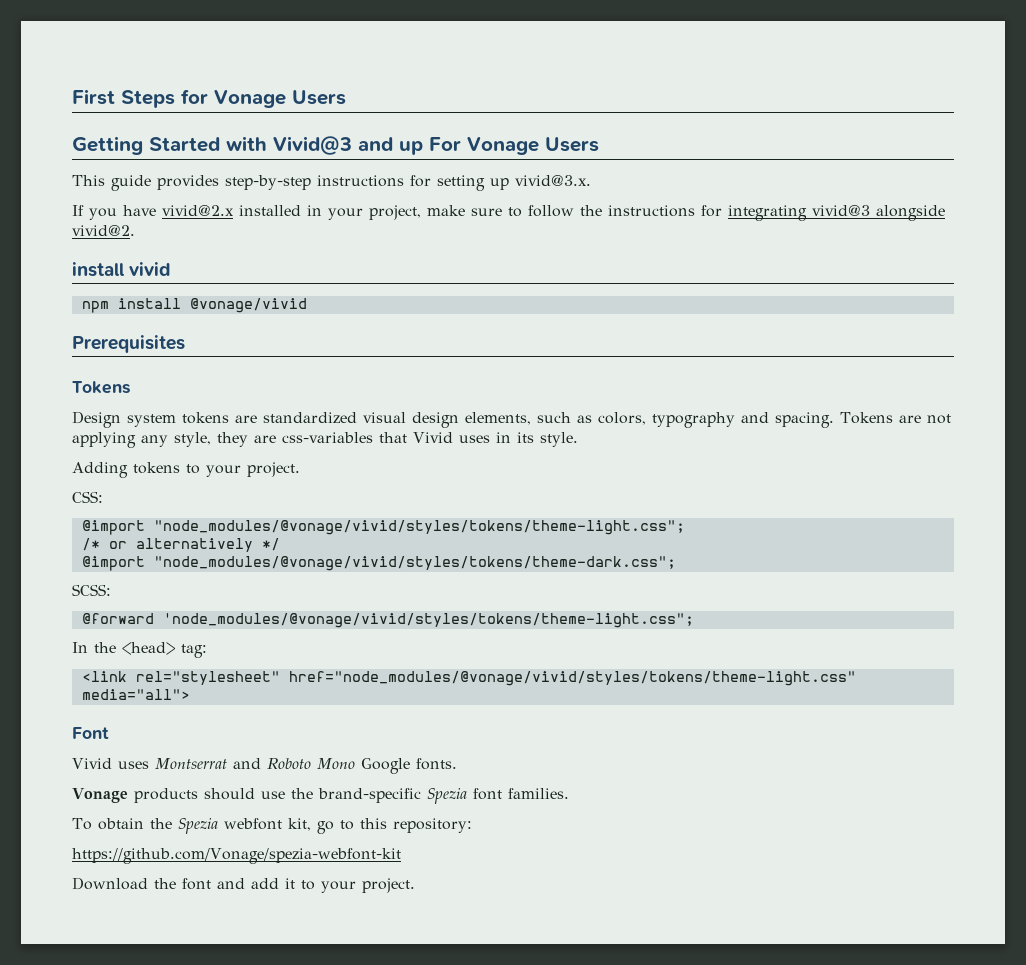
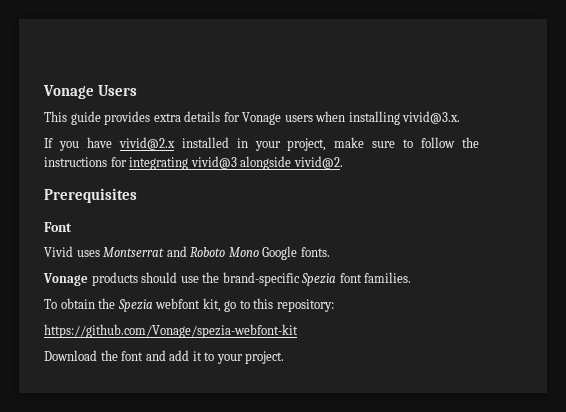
- First Steps for Vonage Users
- Getting Started with Vivid@3 and up For Vonage Users
+ Vonage Users
- This guide provides step-by-step instructions for setting up vivid@3.x.
+ This guide provides extra details for Vonage users when installing vivid@3.x.
- install vivid
- npm install @vonage/vivid
  Prerequisites
- Tokens
- Design system tokens are standardized visual design elements, such as colors, typography and spacing. Tokens are not applying any style, they are css-variables that Vivid uses in its style.
- Adding tokens to your project.
- CSS:
- @import "node_modules/@vonage/vivid/styles/tokens/theme-light.css";
- /* or alternatively */
- @import "node_modules/@vonage/vivid/styles/tokens/theme-dark.css";
- SCSS:
- @forward 'node_modules/@vonage/vivid/styles/tokens/theme-light.css";
- In the <head> tag:
- <link rel="stylesheet" href="node_modules/@vonage/vivid/styles/tokens/theme-light.css" media="all">

